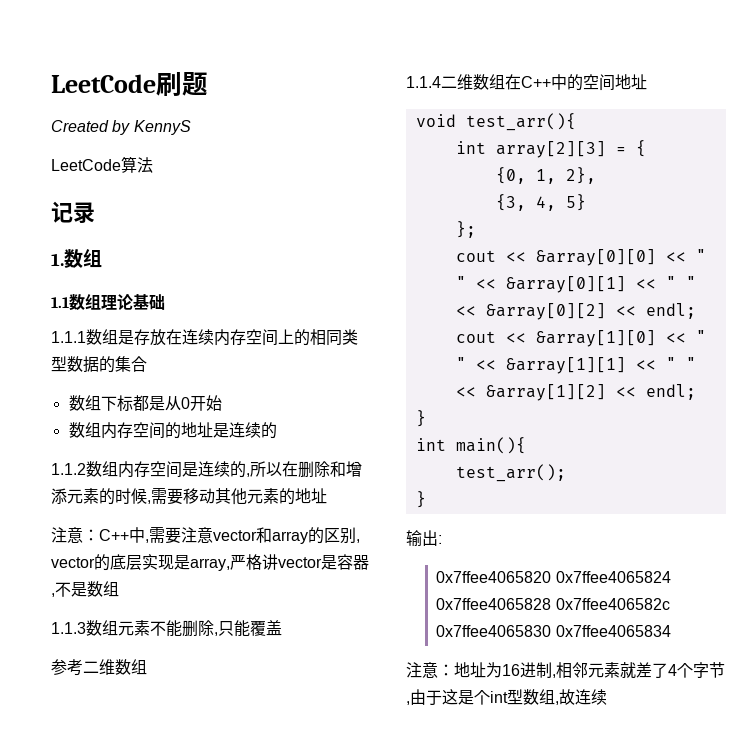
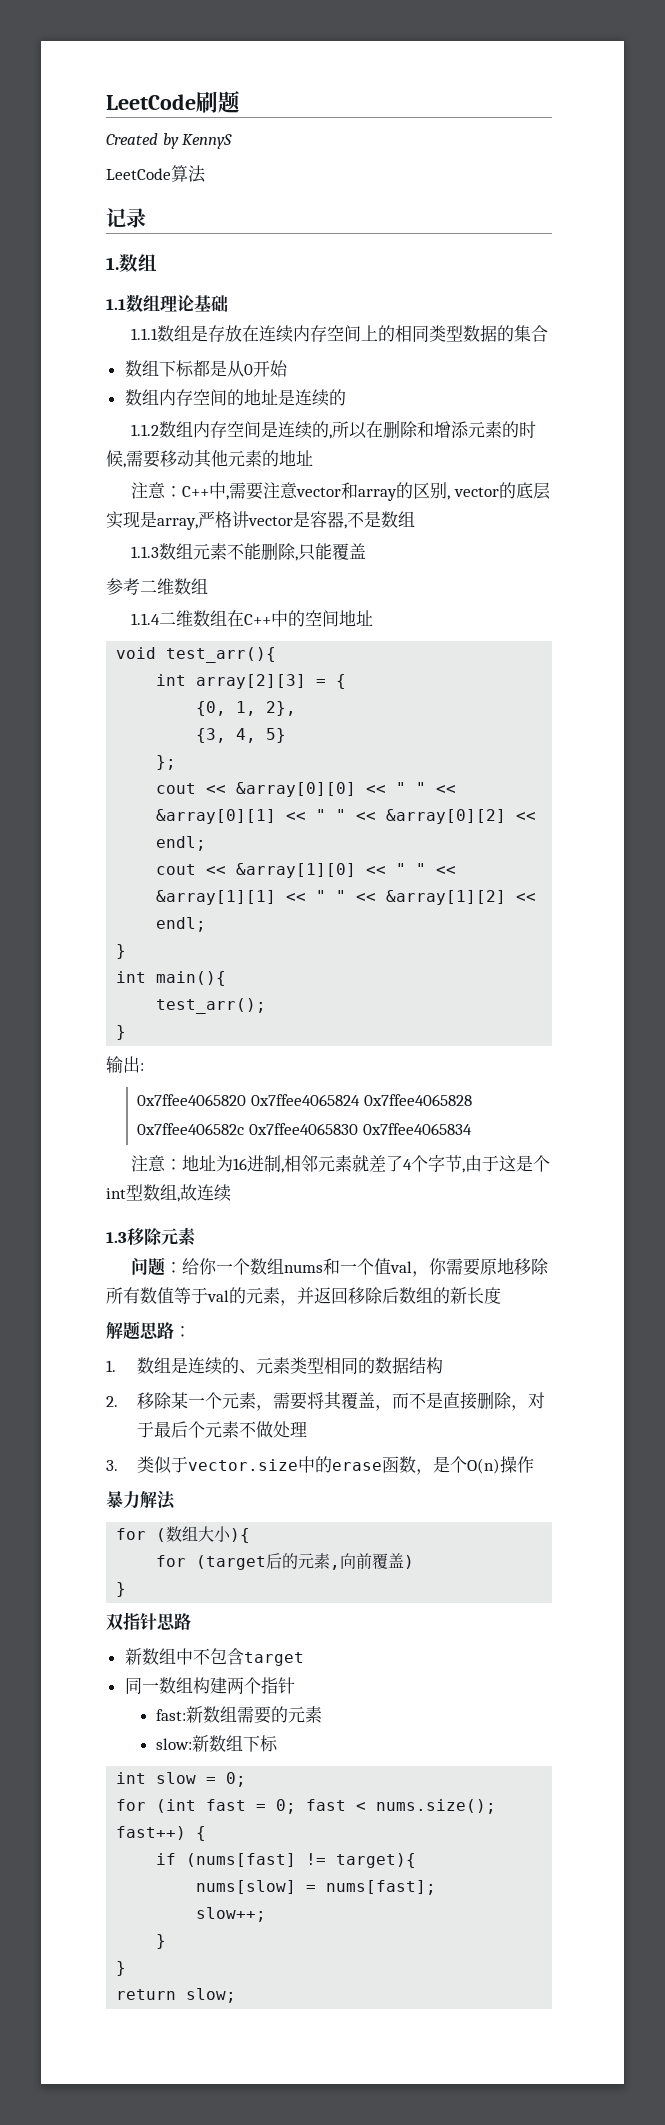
+ 1.3移除元素
+ 问题：给你一个数组nums和一个值val，你需要原地移除所有数值等于val的元素，并返回移除后数组的新长度
+ 解题思路：
+ 1.数组是连续的、元素类型相同的数据结构
+ 2.移除某一个元素，需要将其覆盖，而不是直接删除，对于最后个元素不做处理
+ 3.类似于vector.size中的erase函数，是个O(n)操作
+ 暴力解法
+ for (数组大小){
+ for (target后的元素,向前覆盖)
+ }
+ 双指针思路
+ 新数组中不包含target
+ 同一数组构建两个指针
+ fast:新数组需要的元素
+ slow:新数组下标
+ int slow = 0;
+ for (int fast = 0; fast < nums.size(); fast++) {
+ if (nums[fast] != target){
+ nums[slow] = nums[fast];
+ slow++;
+ }
+ }
+ return slow;

